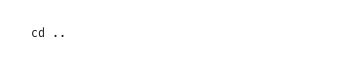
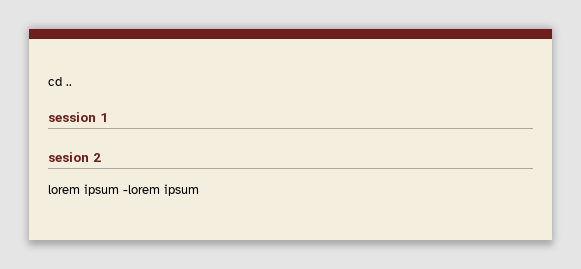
+ session 1
+ sesion 2
+ lorem ipsum -lorem ipsum

